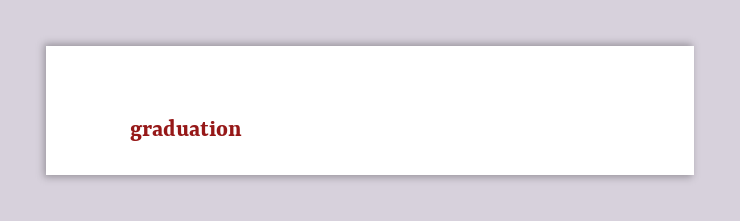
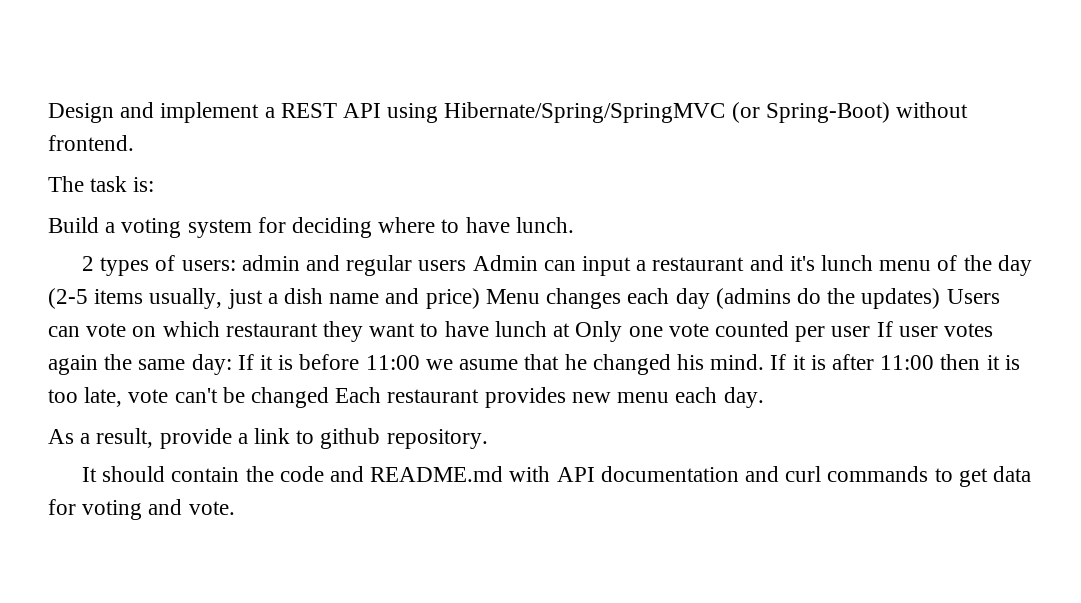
- graduation
+ Design and implement a REST API using Hibernate/Spring/SpringMVC (or Spring-Boot) without frontend.
+ The task is:
+ Build a voting system for deciding where to have lunch.
+ 2 types of users: admin and regular users Admin can input a restaurant and it's lunch menu of the day (2-5 items usually, just a dish name and price) Menu changes each day (admins do the updates) Users can vote on which restaurant they want to have lunch at Only one vote counted per user If user votes again the same day: If it is before 11:00 we asume that he changed his mind. If it is after 11:00 then it is too late, vote can't be changed Each restaurant provides new menu each day.
+ As a result, provide a link to github repository.
+ It should contain the code and README.md with API documentation and curl commands to get data for voting and vote.

